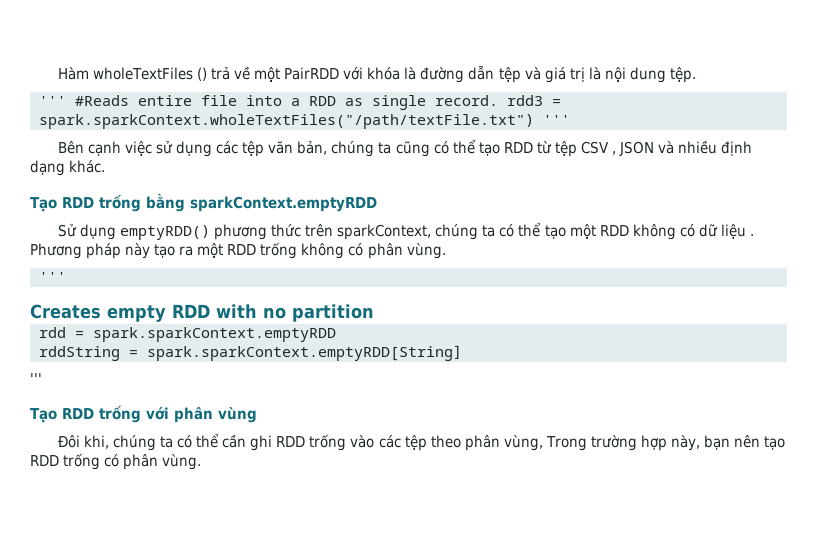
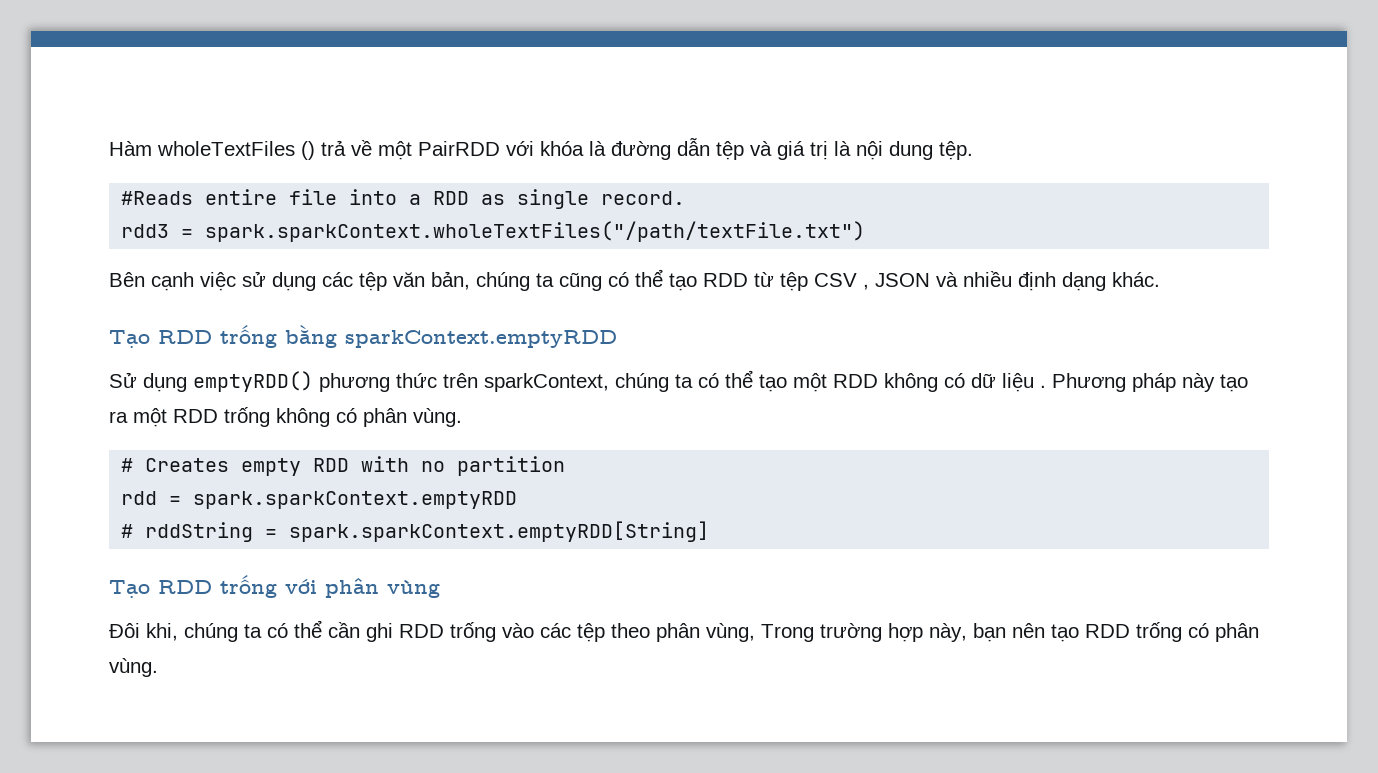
- ''' #Reads entire file into a RDD as single record. rdd3 = spark.sparkContext.wholeTextFiles("/path/textFile.txt") '''
+ #Reads entire file into a RDD as single record.
+ rdd3 = spark.sparkContext.wholeTextFiles("/path/textFile.txt")
  Phương pháp này tạo ra một RDD trống không có phân vùng.
- '''
- Creates empty RDD with no partition
+ # Creates empty RDD with no partition
- rddString = spark.sparkContext.emptyRDD[String]
- '''
+ # rddString = spark.sparkContext.emptyRDD[String]

